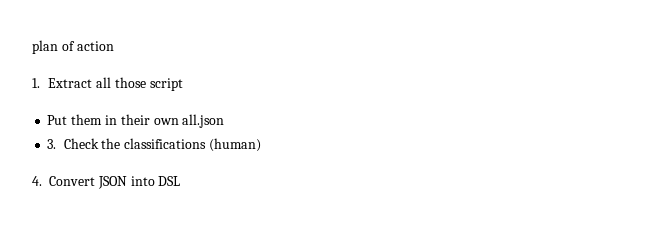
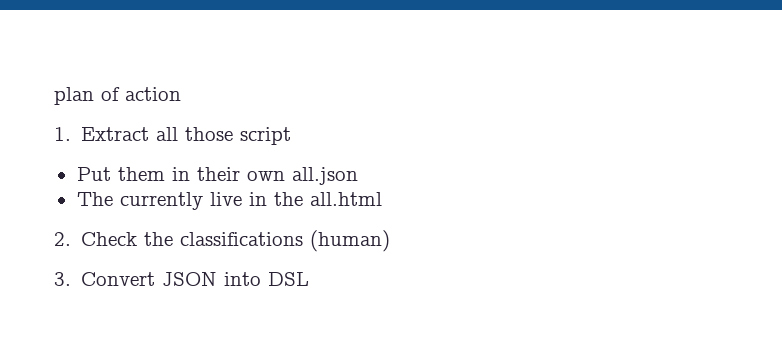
- 3. Check the classifications (human)
+ The currently live in the all.html
+ 2. Check the classifications (human)
- 4. Convert JSON into DSL
+ 3. Convert JSON into DSL

